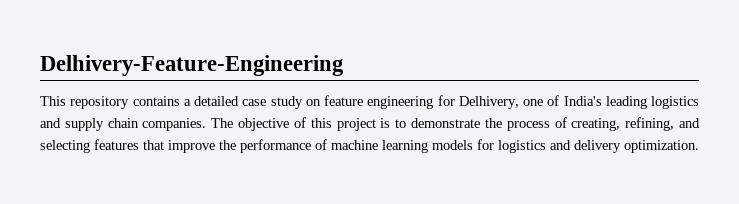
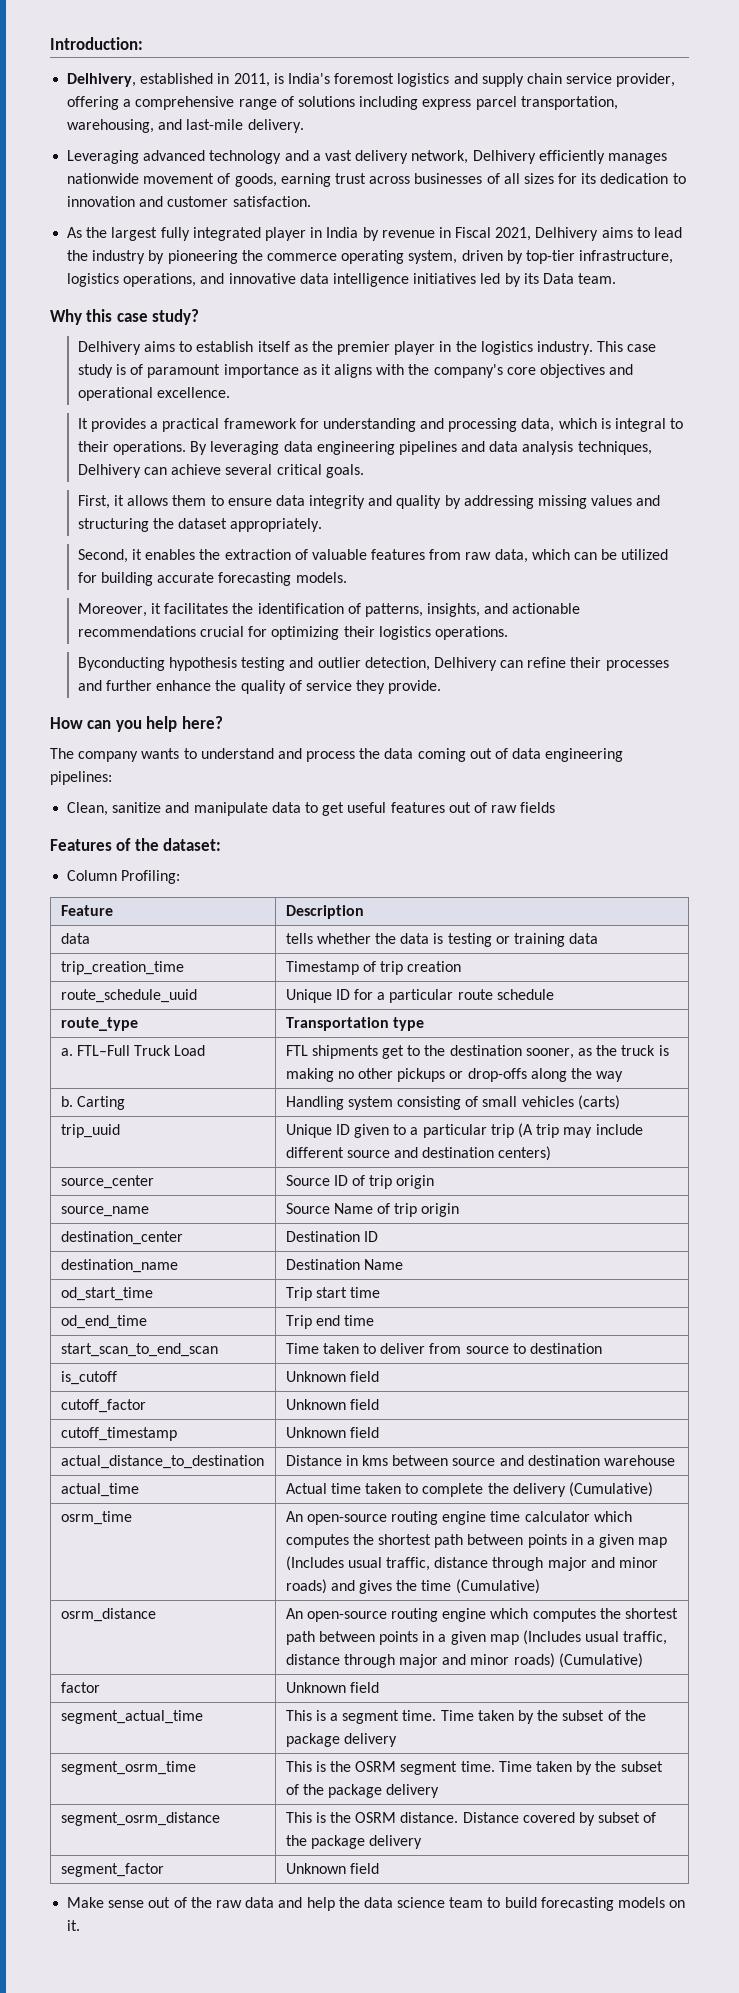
- Delhivery-Feature-Engineering
- This repository contains a detailed case study on feature engineering for Delhivery, one of India's leading logistics and supply chain companies. The objective of this project is to demonstrate the process of creating, refining, and selecting features that improve the performance of machine learning models for logistics and delivery optimization.
+ Introduction:
+ Delhivery, established in 2011, is India's foremost logistics and supply chain service provider, offering a comprehensive range of solutions including express parcel transportation, warehousing, and last-mile delivery.
+ Leveraging advanced technology and a vast delivery network, Delhivery efficiently manages nationwide movement of goods, earning trust across businesses of all sizes for its dedication to innovation and customer satisfaction.
+ As the largest fully integrated player in India by revenue in Fiscal 2021, Delhivery aims to lead the industry by pioneering the commerce operating system, driven by top-tier infrastructure, logistics operations, and innovative data intelligence initiatives led by its Data team.
+ Why this case study?
+ Delhivery aims to establish itself as the premier player in the logistics industry. This case study is of paramount importance as it aligns with the company's core objectives and operational excellence.
+ It provides a practical framework for understanding and processing data, which is integral to their operations. By leveraging data engineering pipelines and data analysis techniques, Delhivery can achieve several critical goals.
+ First, it allows them to ensure data integrity and quality by addressing missing values and structuring the dataset appropriately.
+ Second, it enables the extraction of valuable features from raw data, which can be utilized for building accurate forecasting models.
+ Moreover, it facilitates the identification of patterns, insights, and actionable recommendations crucial for optimizing their logistics operations.
+ Byconducting hypothesis testing and outlier detection, Delhivery can refine their processes and further enhance the quality of service they provide.
+ How can you help here?
+ The company wants to understand and process the data coming out of data engineering pipelines:
+ Clean, sanitize and manipulate data to get useful features out of raw fields
+ Features of the dataset:
+ Column Profiling:
+ Feature | Description
+ data | tells whether the data is testing or training data
+ trip_creation_time | Timestamp of trip creation
+ route_schedule_uuid | Unique ID for a particular route schedule
+ route_type | Transportation type
+ a. FTL–Full Truck Load | FTL shipments get to the destination sooner, as the truck is making no other pickups or drop-offs along the way
+ b. Carting | Handling system consisting of small vehicles (carts)
+ trip_uuid | Unique ID given to a particular trip (A trip may include different source and destination centers)
+ source_center | Source ID of trip origin
+ source_name | Source Name of trip origin
+ destination_center | Destination ID
+ destination_name | Destination Name
+ od_start_time | Trip start time
+ od_end_time | Trip end time
+ start_scan_to_end_scan | Time taken to deliver from source to destination
+ is_cutoff | Unknown field
+ cutoff_factor | Unknown field
+ cutoff_timestamp | Unknown field
+ actual_distance_to_destination | Distance in kms between source and destination warehouse
+ actual_time | Actual time taken to complete the delivery (Cumulative)
+ osrm_time | An open-source routing engine time calculator which computes the shortest path between points in a given map (Includes usual traffic, distance through major and minor roads) and gives the time (Cumulative)
+ osrm_distance | An open-source routing engine which computes the shortest path between points in a given map (Includes usual traffic, distance through major and minor roads) (Cumulative)
+ factor | Unknown field
+ segment_actual_time | This is a segment time. Time taken by the subset of the package delivery
+ segment_osrm_time | This is the OSRM segment time. Time taken by the subset of the package delivery
+ segment_osrm_distance | This is the OSRM distance. Distance covered by subset of the package delivery
+ segment_factor | Unknown field
+ Make sense out of the raw data and help the data science team to build forecasting models on it.

